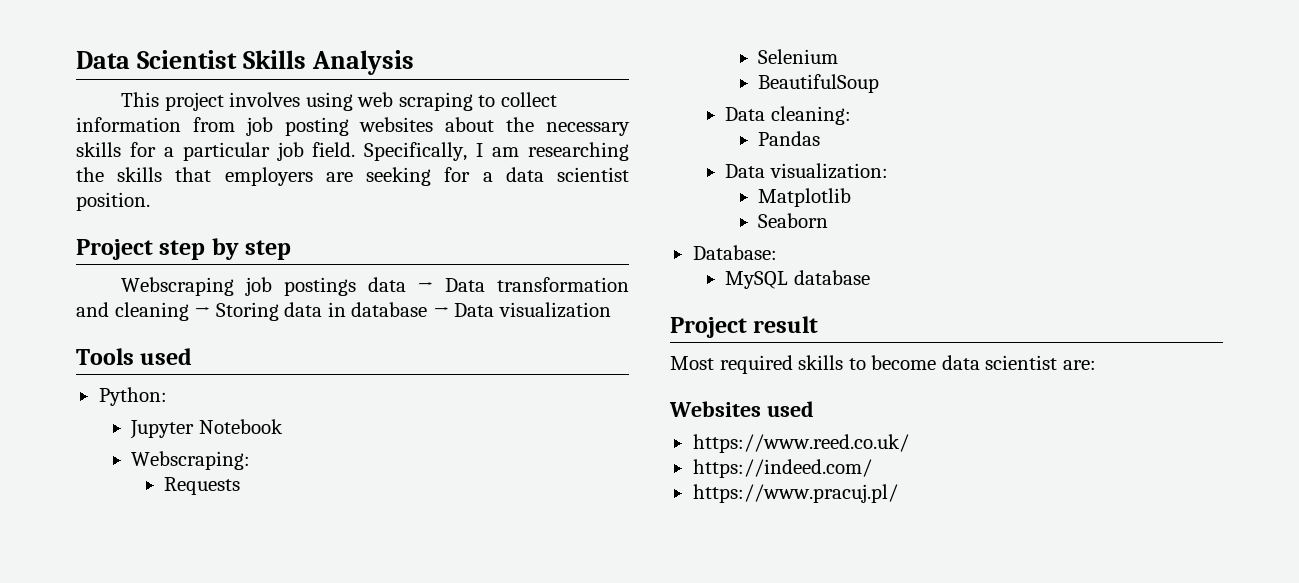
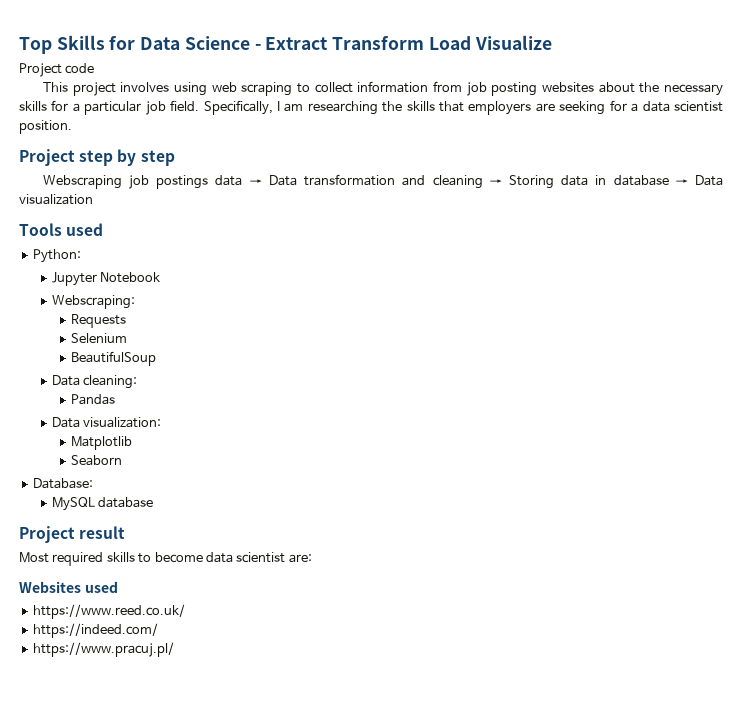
- Data Scientist Skills Analysis
+ Top Skills for Data Science - Extract Transform Load Visualize
+ Project code

